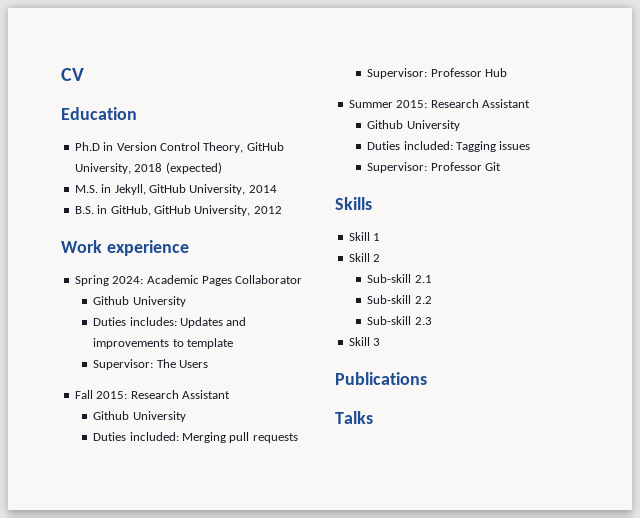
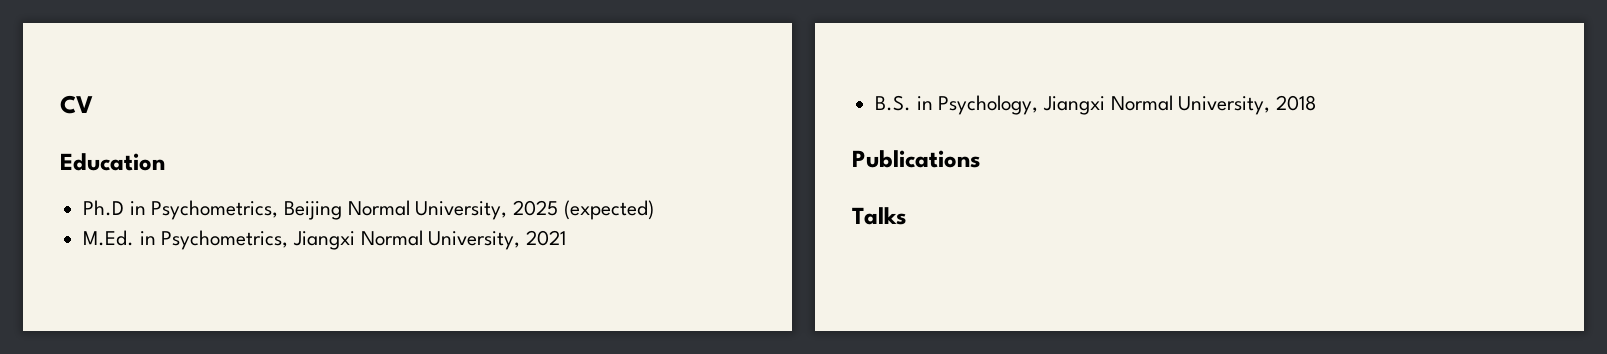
- Ph.D in Version Control Theory, GitHub University, 2018 (expected)
- M.S. in Jekyll, GitHub University, 2014
- B.S. in GitHub, GitHub University, 2012
- Work experience
- Spring 2024: Academic Pages Collaborator
- Github University
- Duties includes: Updates and improvements to template
- Supervisor: The Users
- Fall 2015: Research Assistant
- Github University
- Duties included: Merging pull requests
- Supervisor: Professor Hub
- Summer 2015: Research Assistant
- Github University
- Duties included: Tagging issues
- Supervisor: Professor Git
- Skills
- Skill 1
- Skill 2
- Sub-skill 2.1
- Sub-skill 2.2
- Sub-skill 2.3
- Skill 3
+ Ph.D in Psychometrics, Beijing Normal University, 2025 (expected)
+ M.Ed. in Psychometrics, Jiangxi Normal University, 2021
+ B.S. in Psychology, Jiangxi Normal University, 2018

